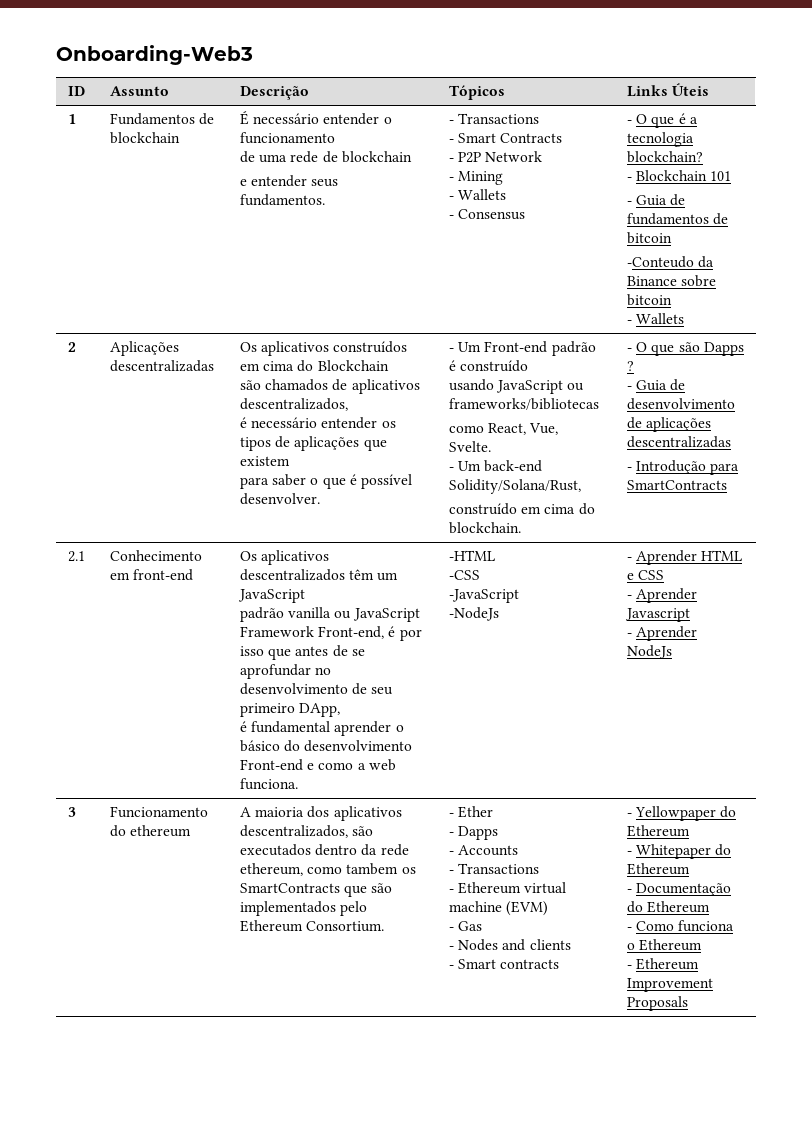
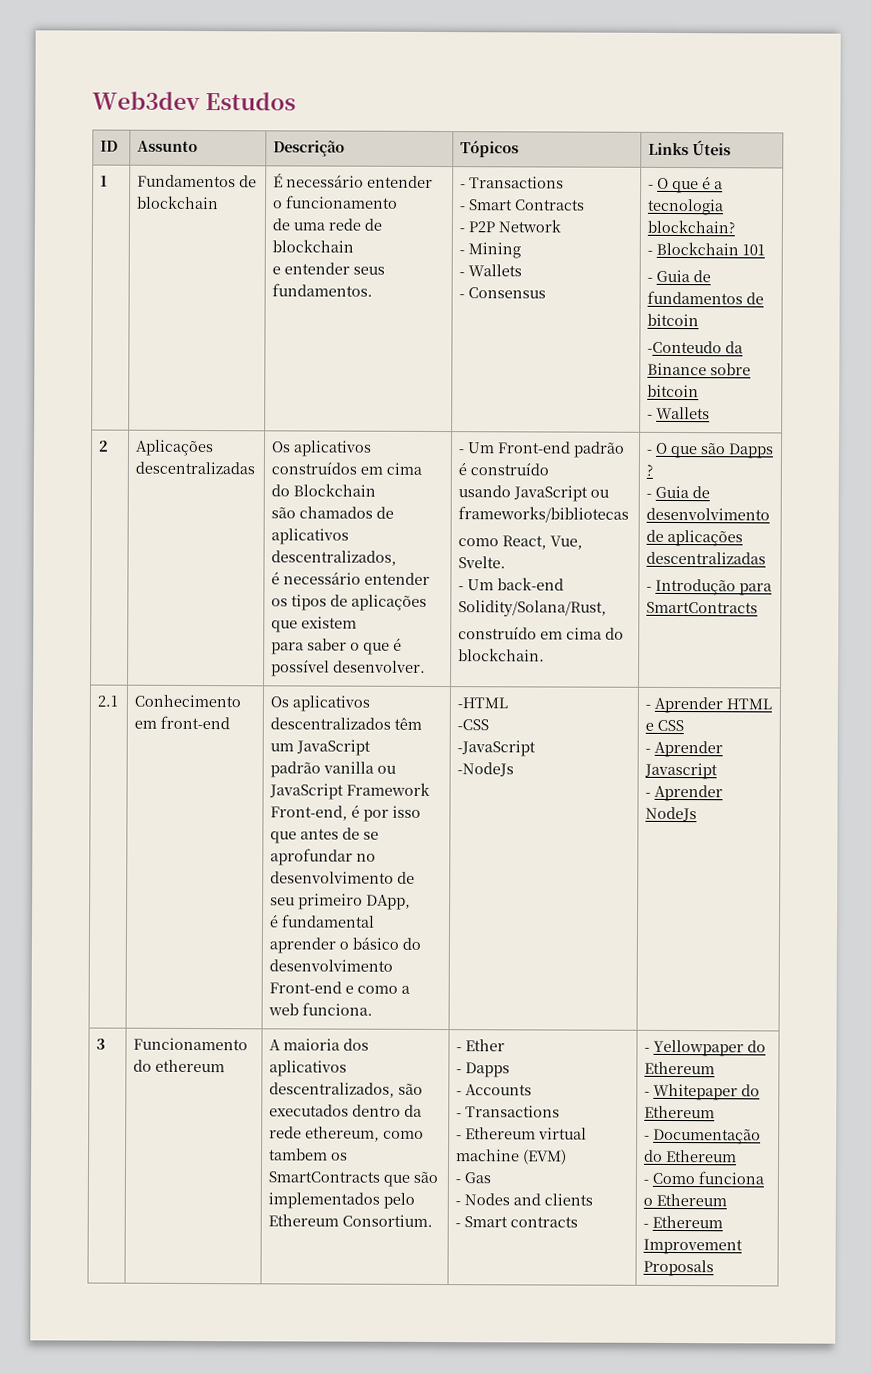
- Onboarding-Web3
+ Web3dev Estudos

